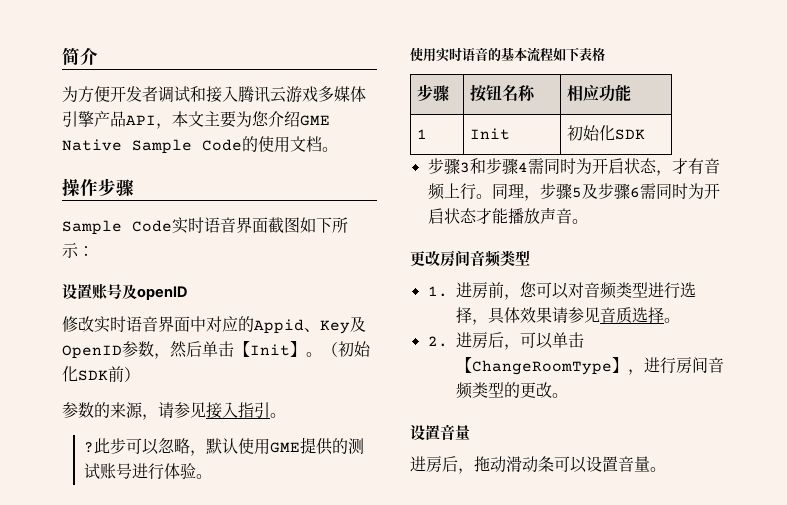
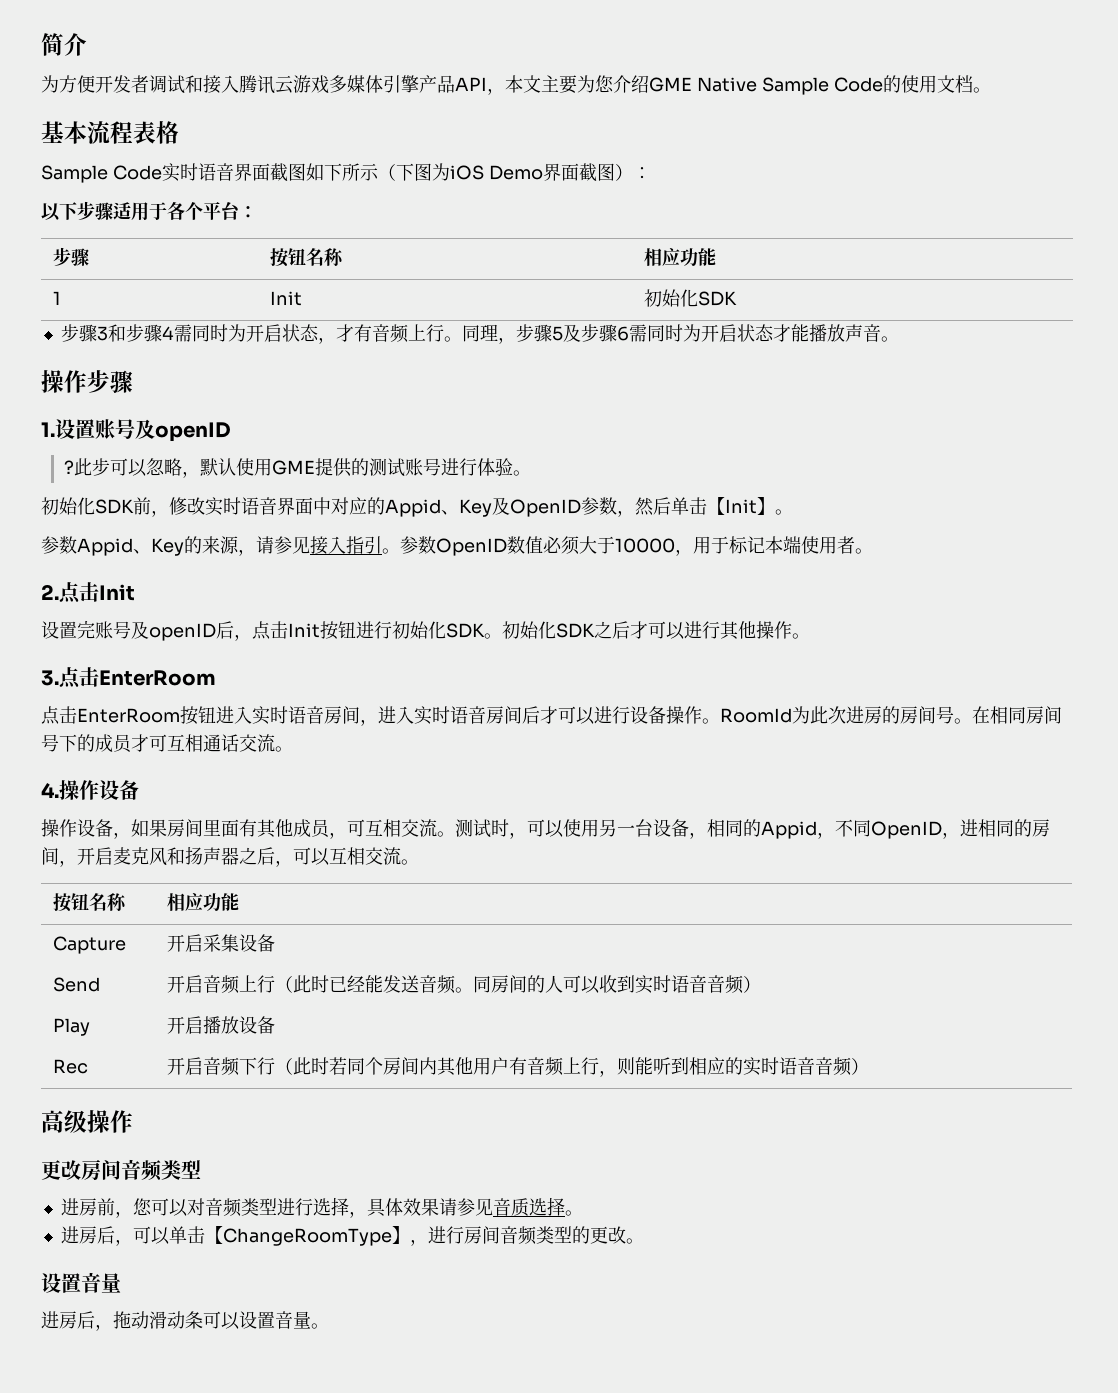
- 操作步骤
+ 基本流程表格
- Sample Code实时语音界面截图如下所示：
- 设置账号及openID
- 修改实时语音界面中对应的Appid、Key及OpenID参数，然后单击【Init】。（初始化SDK前）
- 参数的来源，请参见接入指引。
- ?此步可以忽略，默认使用GME提供的测试账号进行体验。
- 使用实时语音的基本流程如下表格
+ Sample Code实时语音界面截图如下所示（下图为iOS Demo界面截图）：
+ 以下步骤适用于各个平台：
+ 操作步骤
+ 1.设置账号及openID
+ ?此步可以忽略，默认使用GME提供的测试账号进行体验。
+ 初始化SDK前，修改实时语音界面中对应的Appid、Key及OpenID参数，然后单击【Init】。
+ 参数Appid、Key的来源，请参见接入指引。参数OpenID数值必须大于10000，用于标记本端使用者。
+ 2.点击Init
+ 设置完账号及openID后，点击Init按钮进行初始化SDK。初始化SDK之后才可以进行其他操作。
+ 3.点击EnterRoom
+ 点击EnterRoom按钮进入实时语音房间，进入实时语音房间后才可以进行设备操作。RoomId为此次进房的房间号。在相同房间号下的成员才可互相通话交流。
+ 4.操作设备
+ 操作设备，如果房间里面有其他成员，可互相交流。测试时，可以使用另一台设备，相同的Appid，不同OpenID，进相同的房间，开启麦克风和扬声器之后，可以互相交流。
+ 按钮名称 | 相应功能
+ Capture | 开启采集设备
+ Send | 开启音频上行（此时已经能发送音频。同房间的人可以收到实时语音音频）
+ Play | 开启播放设备
+ Rec | 开启音频下行（此时若同个房间内其他用户有音频上行，则能听到相应的实时语音音频）
+ 高级操作
- 1.进房前，您可以对音频类型进行选择，具体效果请参见音质选择。
+ 进房前，您可以对音频类型进行选择，具体效果请参见音质选择。
- 2.进房后，可以单击【ChangeRoomType】，进行房间音频类型的更改。
+ 进房后，可以单击【ChangeRoomType】，进行房间音频类型的更改。

